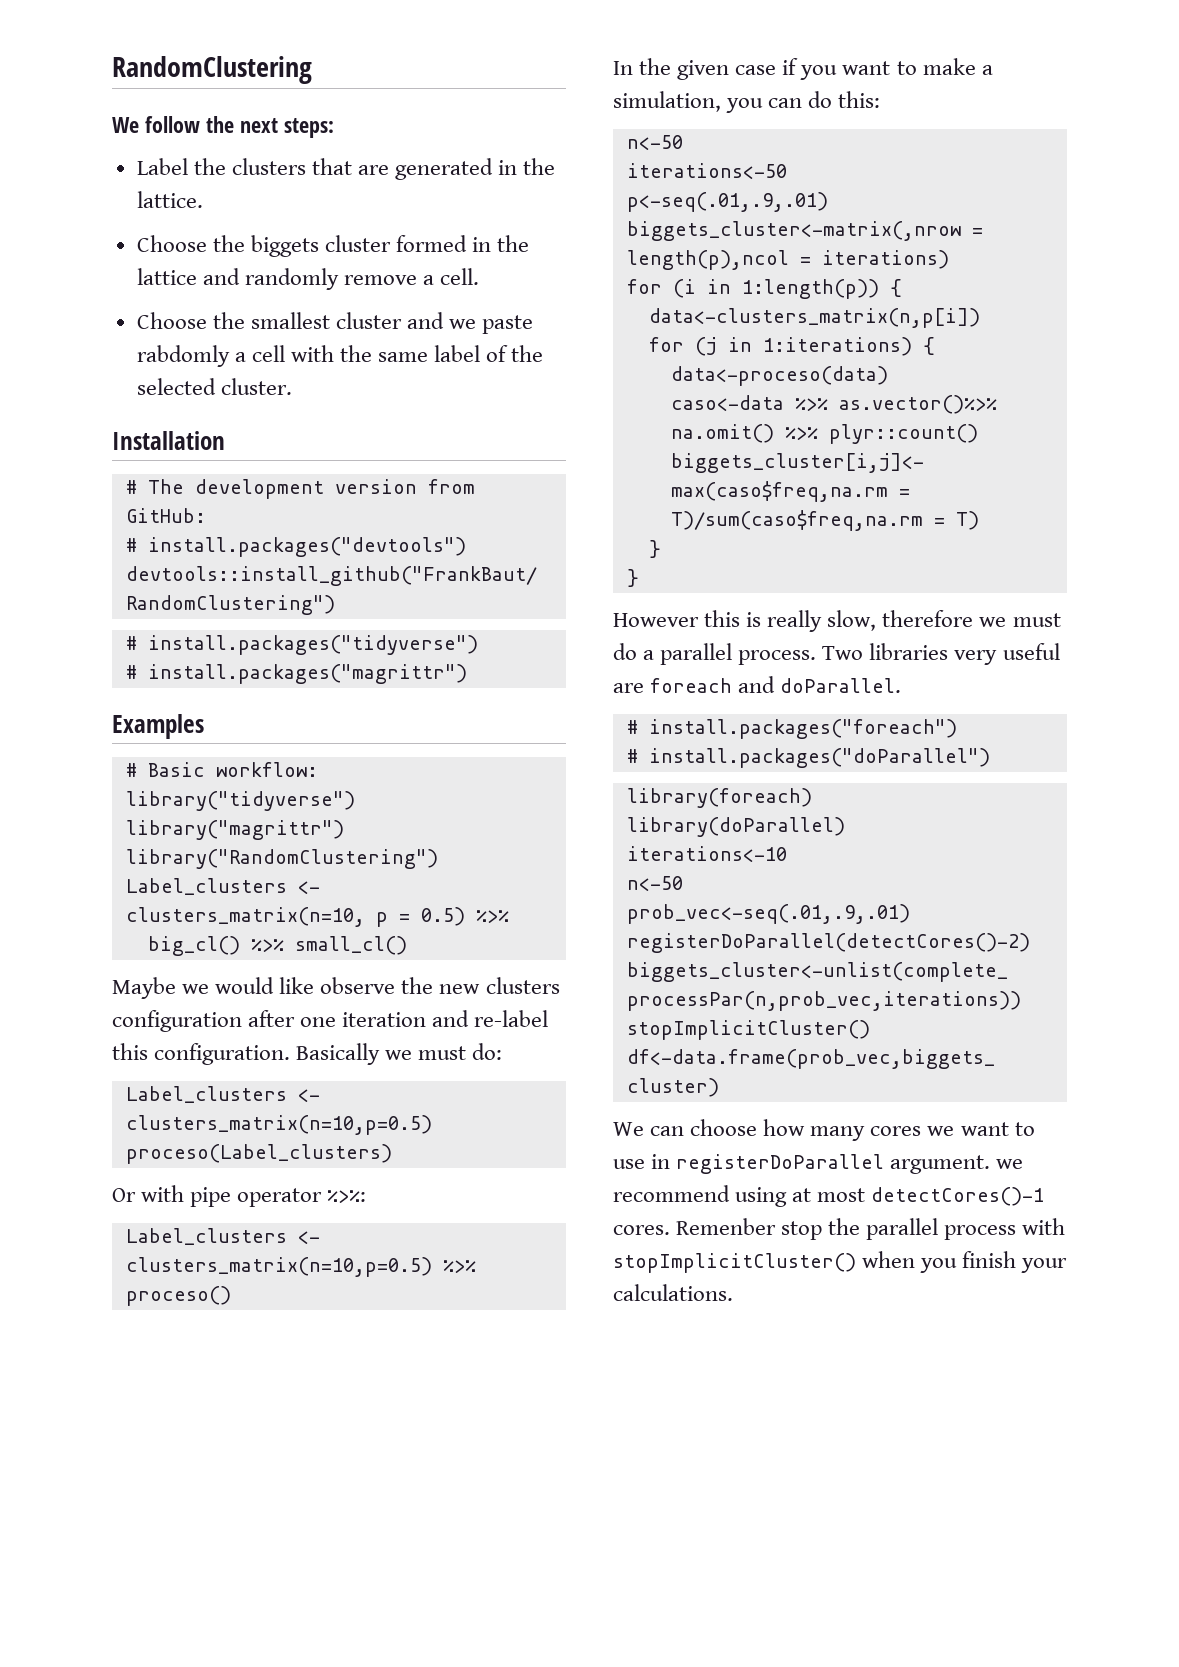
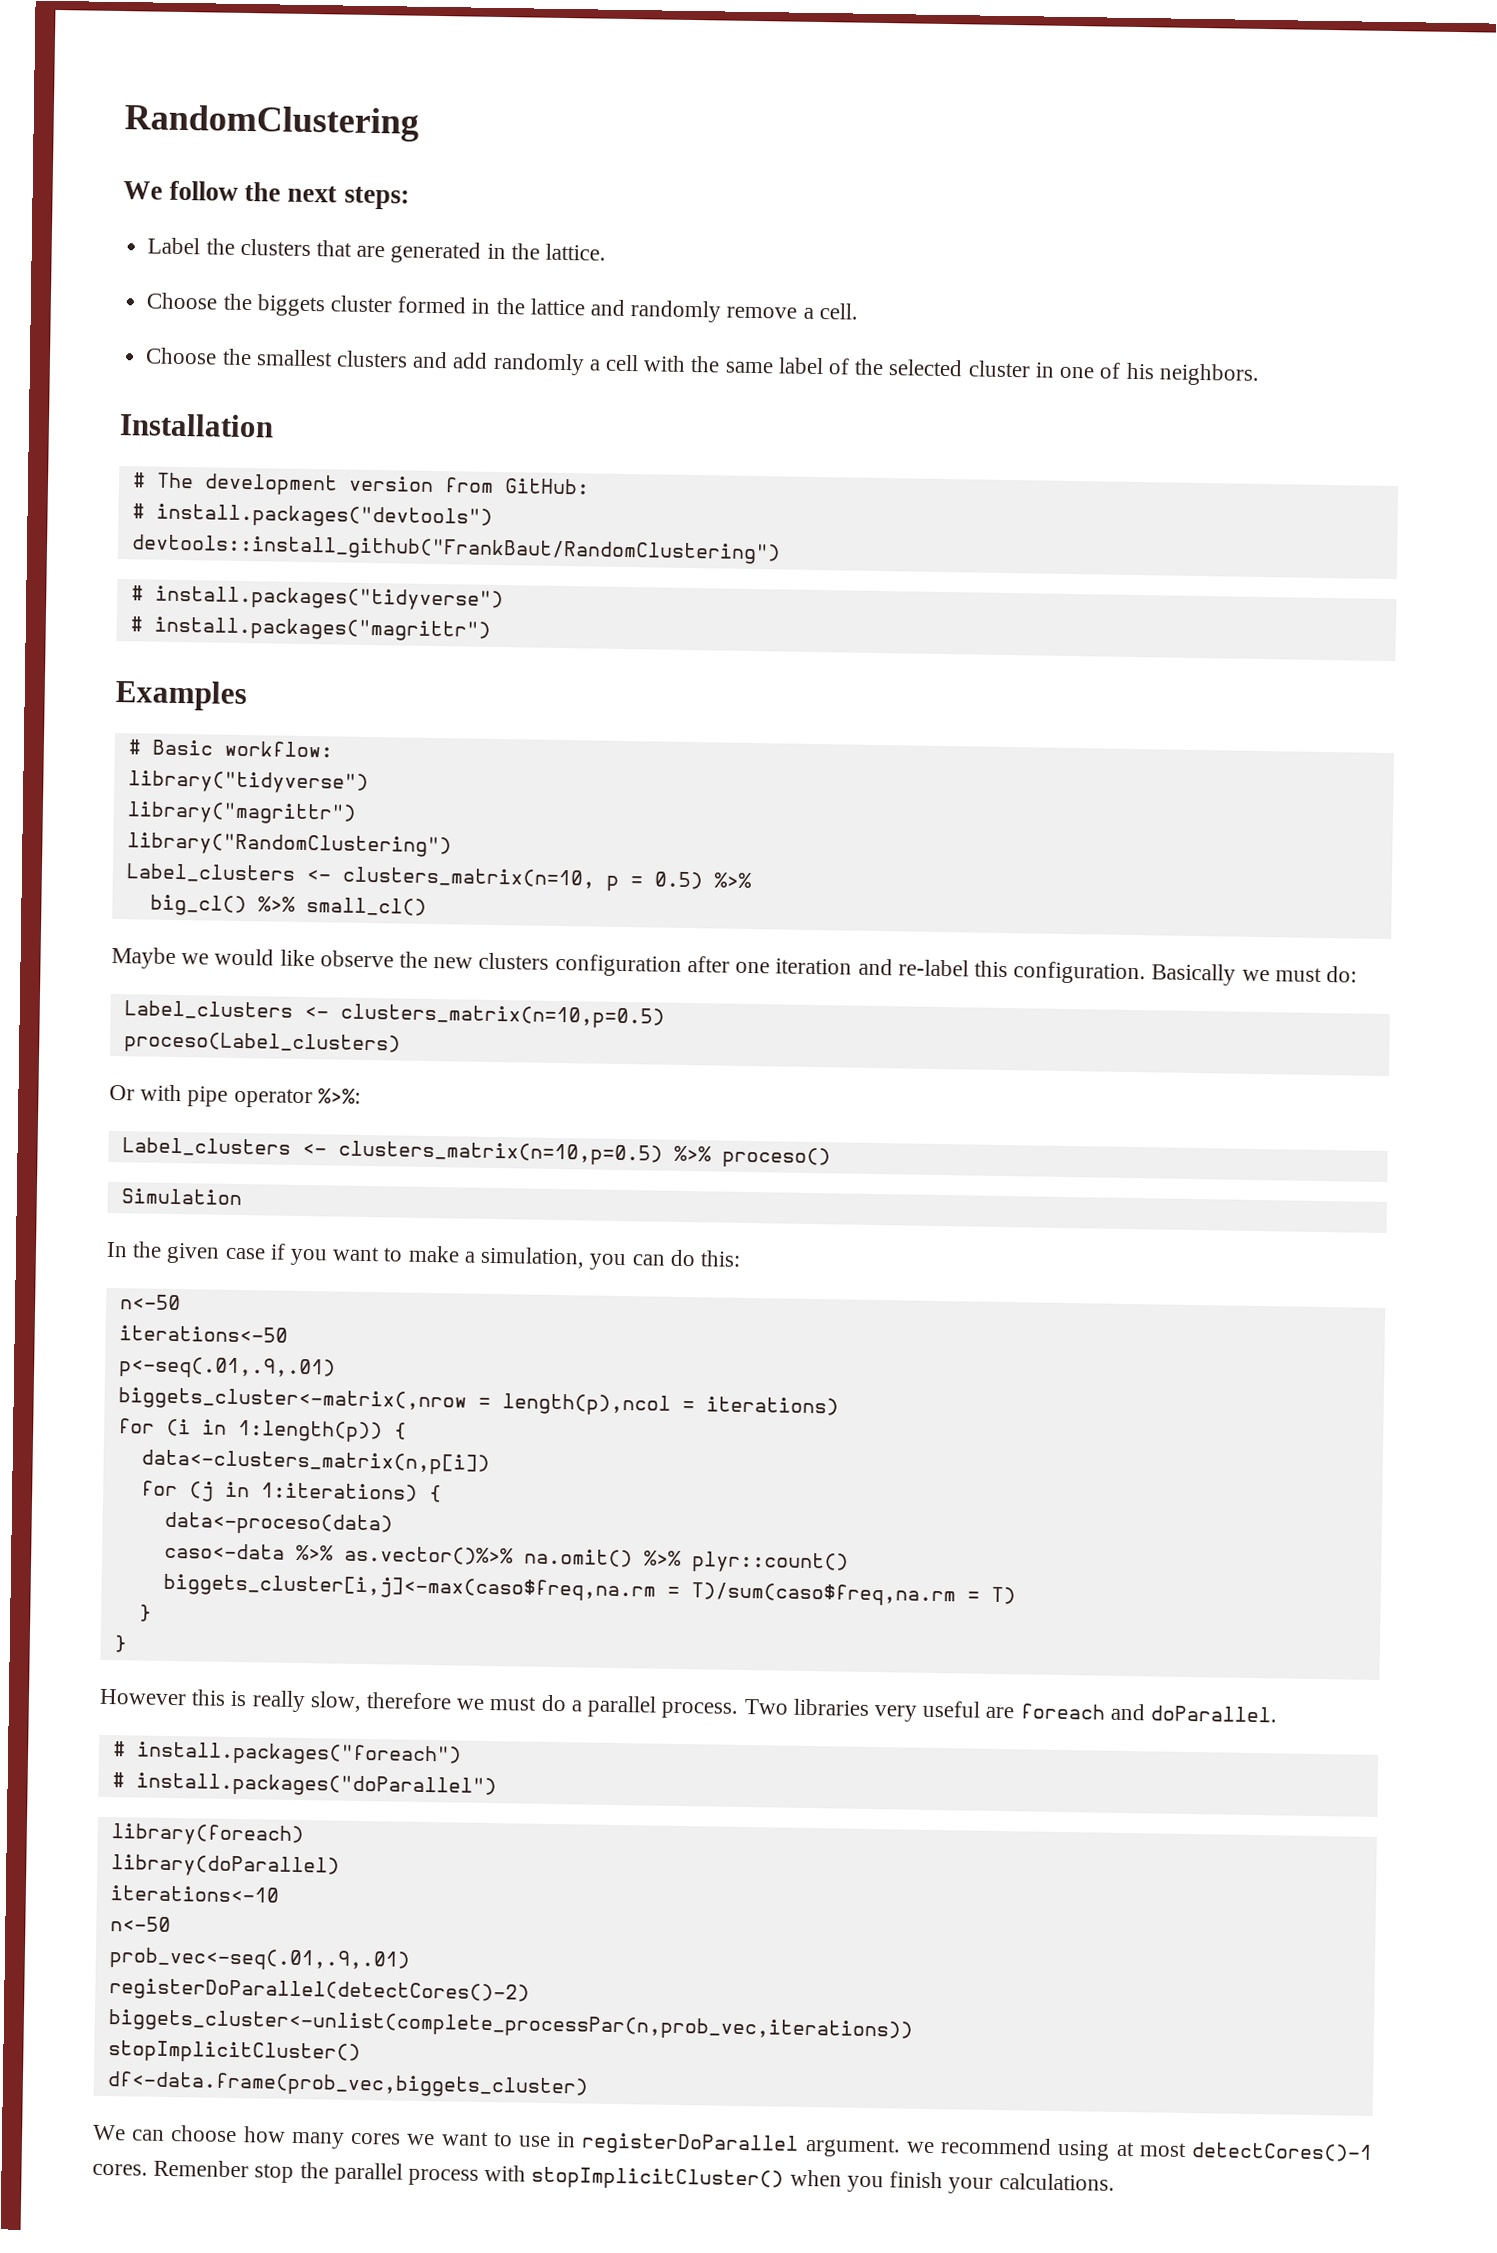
- Choose the smallest cluster and we paste rabdomly a cell with the same label of the selected cluster.
+ Choose the smallest clusters and add randomly a cell with the same label of the selected cluster in one of his neighbors.
+ Simulation

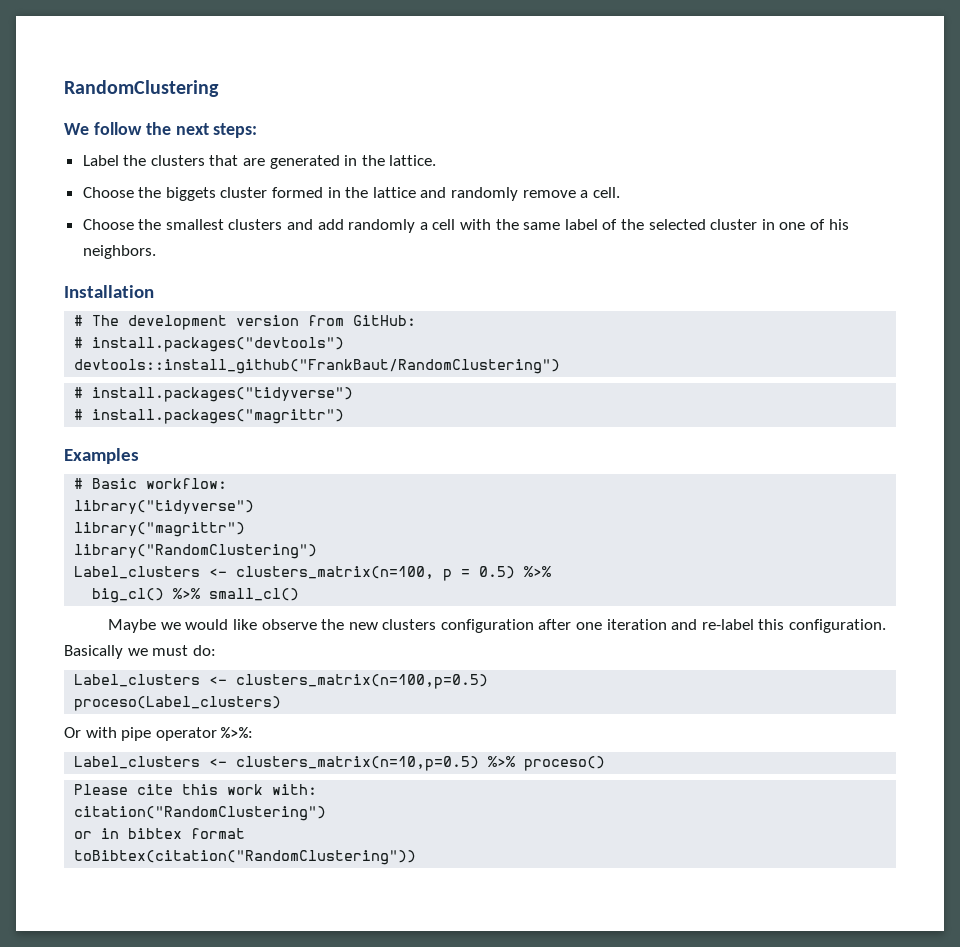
- Label_clusters <- clusters_matrix(n=10, p = 0.5) %>%
+ Label_clusters <- clusters_matrix(n=100, p = 0.5) %>%
  Basically we must do:
- Label_clusters <- clusters_matrix(n=10,p=0.5)
+ Label_clusters <- clusters_matrix(n=100,p=0.5)
- Simulation
- In the given case if you want to make a simulation, you can do this:
- n<-50
- iterations<-50
- p<-seq(.01,.9,.01)
- biggets_cluster<-matrix(,nrow = length(p),ncol = iterations)
- for (i in 1:length(p)) {
- data<-clusters_matrix(n,p[i])
- for (j in 1:iterations) {
- data<-proceso(data)
- caso<-data %>% as.vector()%>% na.omit() %>% plyr::count()
- biggets_cluster[i,j]<-max(caso$freq,na.rm = T)/sum(caso$freq,na.rm = T)
- }
- }
- However this is really slow, therefore we must do a parallel process. Two libraries very useful are foreach and doParallel.
- # install.packages("foreach")
- # install.packages("doParallel")
- library(foreach)
- library(doParallel)
- iterations<-10
- n<-50
- prob_vec<-seq(.01,.9,.01)
- registerDoParallel(detectCores()-2)
- biggets_cluster<-unlist(complete_processPar(n,prob_vec,iterations))
- stopImplicitCluster()
- df<-data.frame(prob_vec,biggets_cluster)
- We can choose how many cores we want to use in registerDoParallel argument. we recommend using at most detectCores()-1 cores. Remenber stop the parallel process with stopImplicitCluster() when you finish your calculations.
+ Please cite this work with:
+ citation("RandomClustering")
+ or in bibtex format
+ toBibtex(citation("RandomClustering"))

